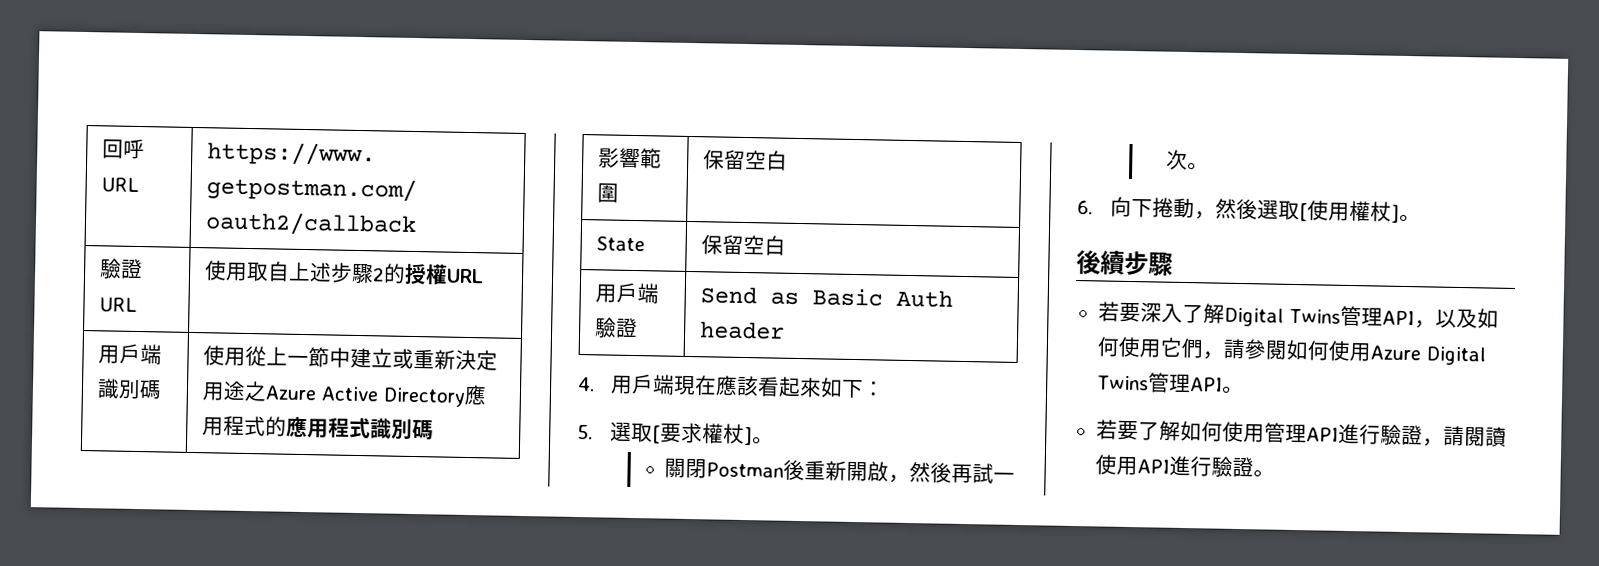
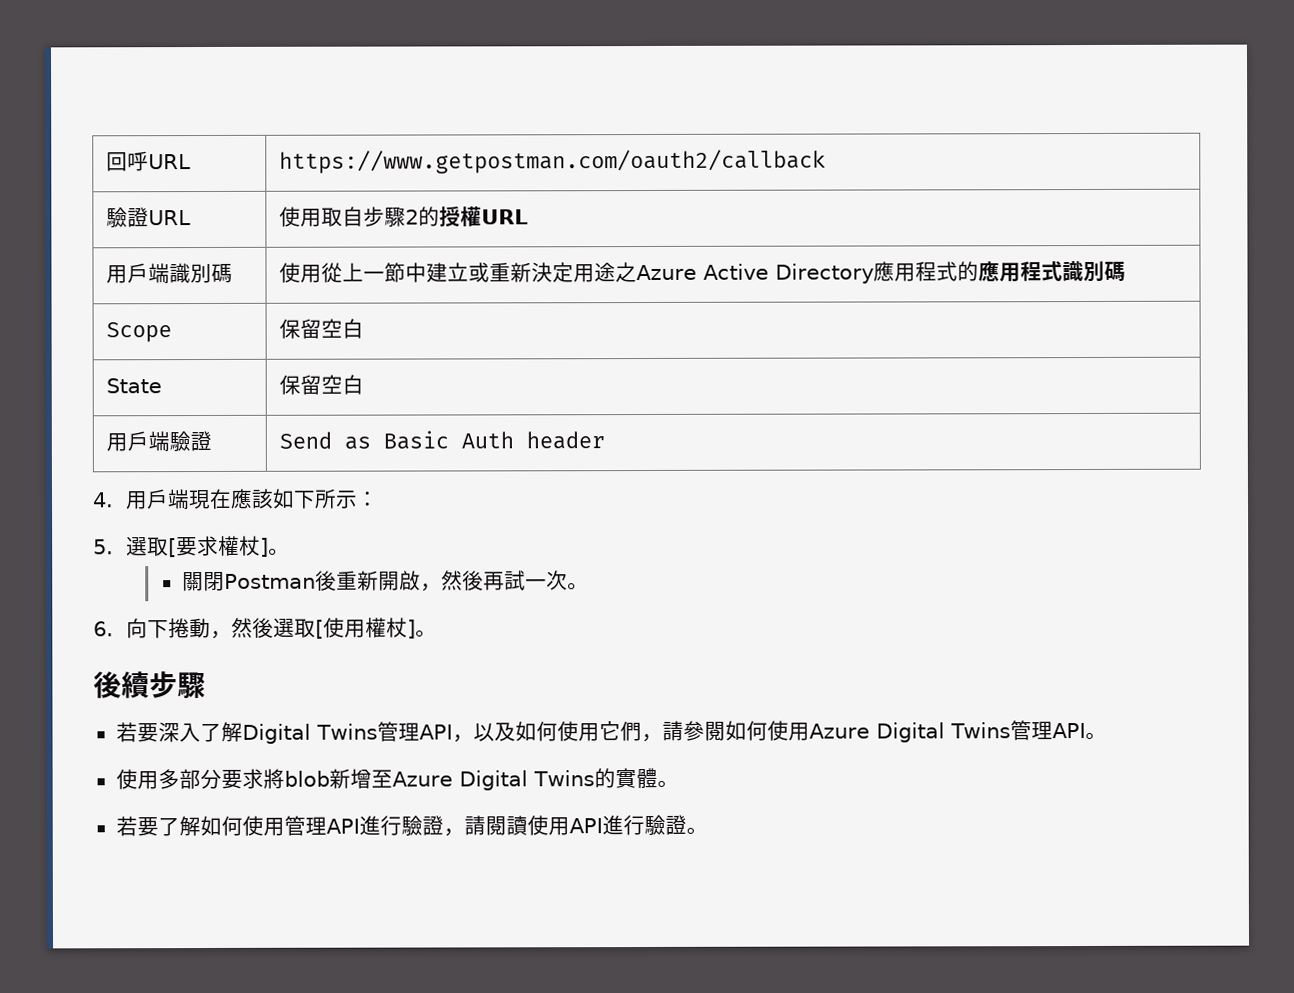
- 驗證URL | 使用取自上述步驟2的授權URL
+ 驗證URL | 使用取自步驟2的授權URL
- 影響範圍 | 保留空白
+ Scope | 保留空白
- 4.用戶端現在應該看起來如下：
+ 4.用戶端現在應該如下所示：
+ 使用多部分要求將blob新增至Azure Digital Twins的實體。

